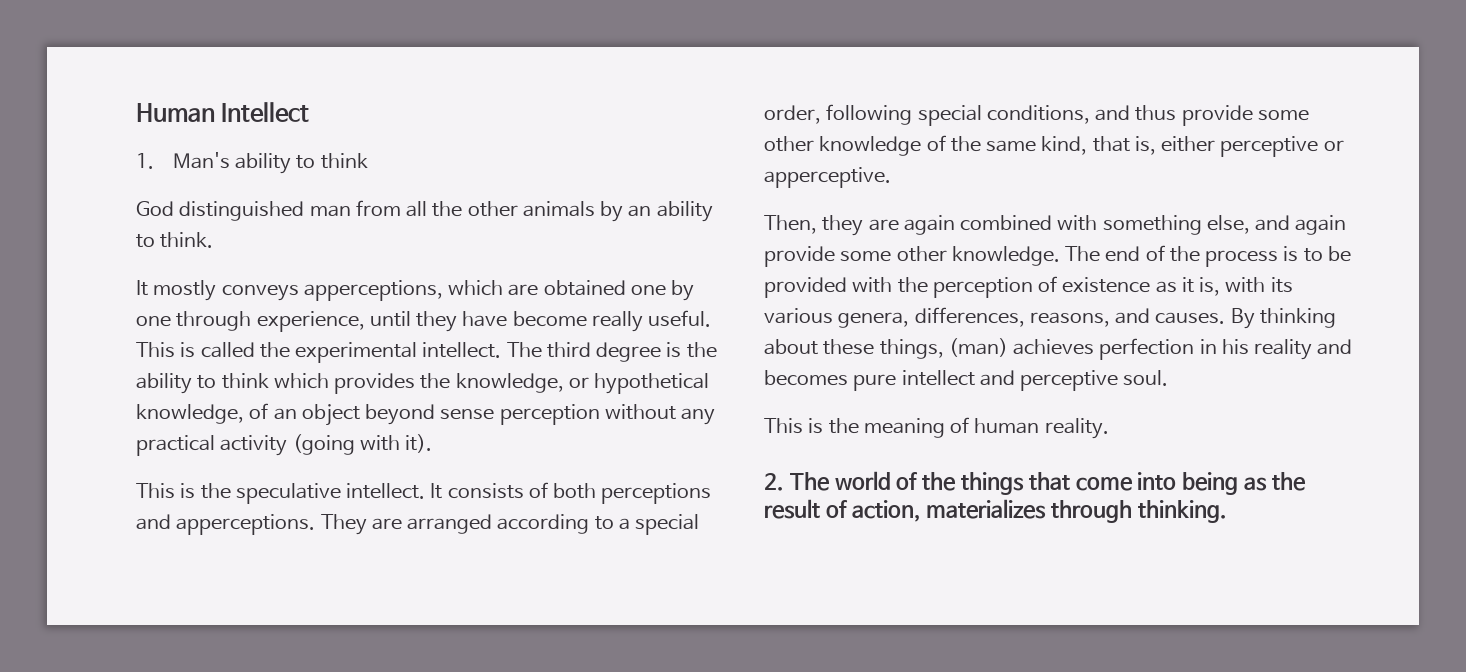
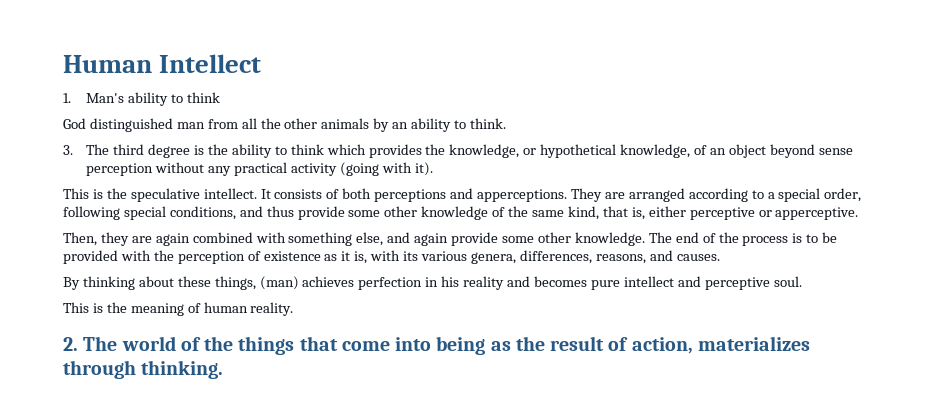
- It mostly conveys apperceptions, which are obtained one by one through experience, until they have become really useful. This is called the experimental intellect. The third degree is the ability to think which provides the knowledge, or hypothetical knowledge, of an object beyond sense perception without any practical activity (going with it).
+ 3. The third degree is the ability to think which provides the knowledge, or hypothetical knowledge, of an object beyond sense perception without any practical activity (going with it).
- The end of the process is to be provided with the perception of existence as it is, with its various genera, differences, reasons, and causes. By thinking about these things, (man) achieves perfection in his reality and becomes pure intellect and perceptive soul.
+ The end of the process is to be provided with the perception of existence as it is, with its various genera, differences, reasons, and causes.
+ By thinking about these things, (man) achieves perfection in his reality and becomes pure intellect and perceptive soul.

